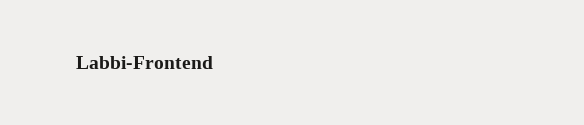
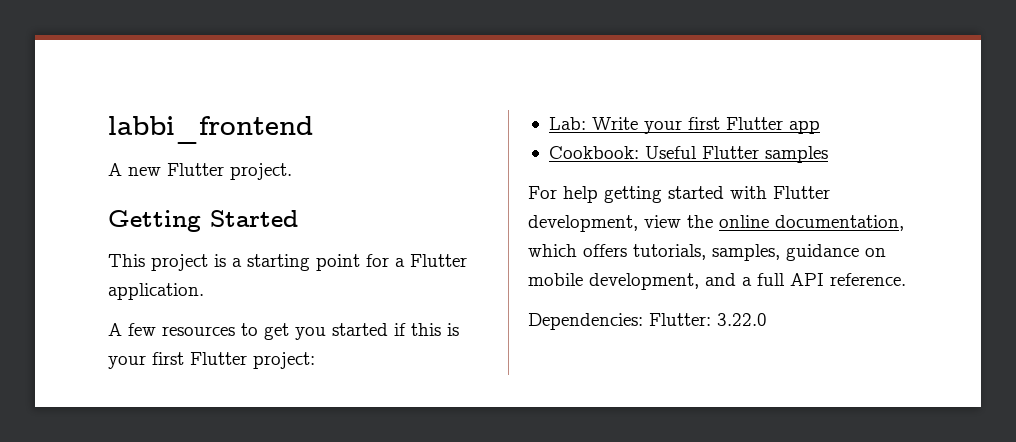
- Labbi-Frontend
+ labbi_frontend
+ A new Flutter project.
+ Getting Started
+ This project is a starting point for a Flutter application.
+ A few resources to get you started if this is your first Flutter project:
+ Lab: Write your first Flutter app
+ Cookbook: Useful Flutter samples
+ For help getting started with Flutter development, view the online documentation, which offers tutorials, samples, guidance on mobile development, and a full API reference.
+ Dependencies: Flutter: 3.22.0

